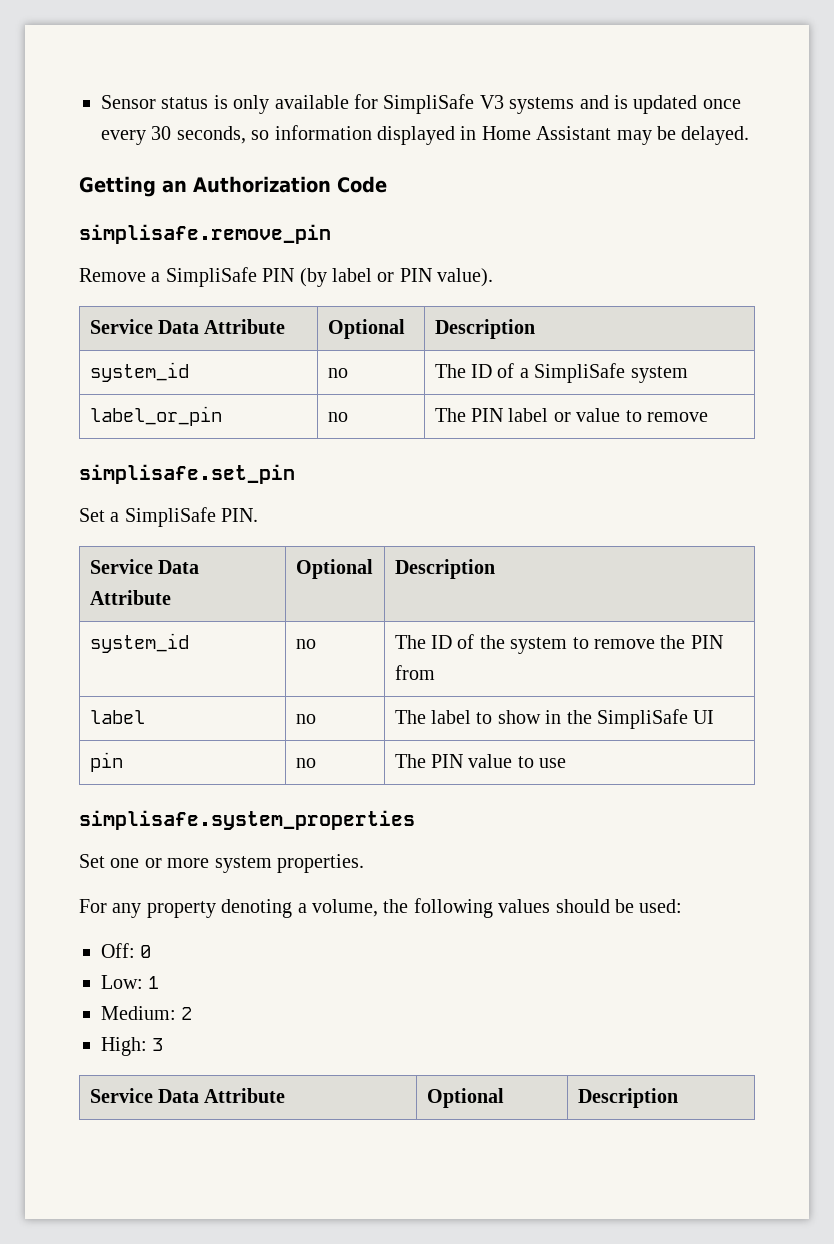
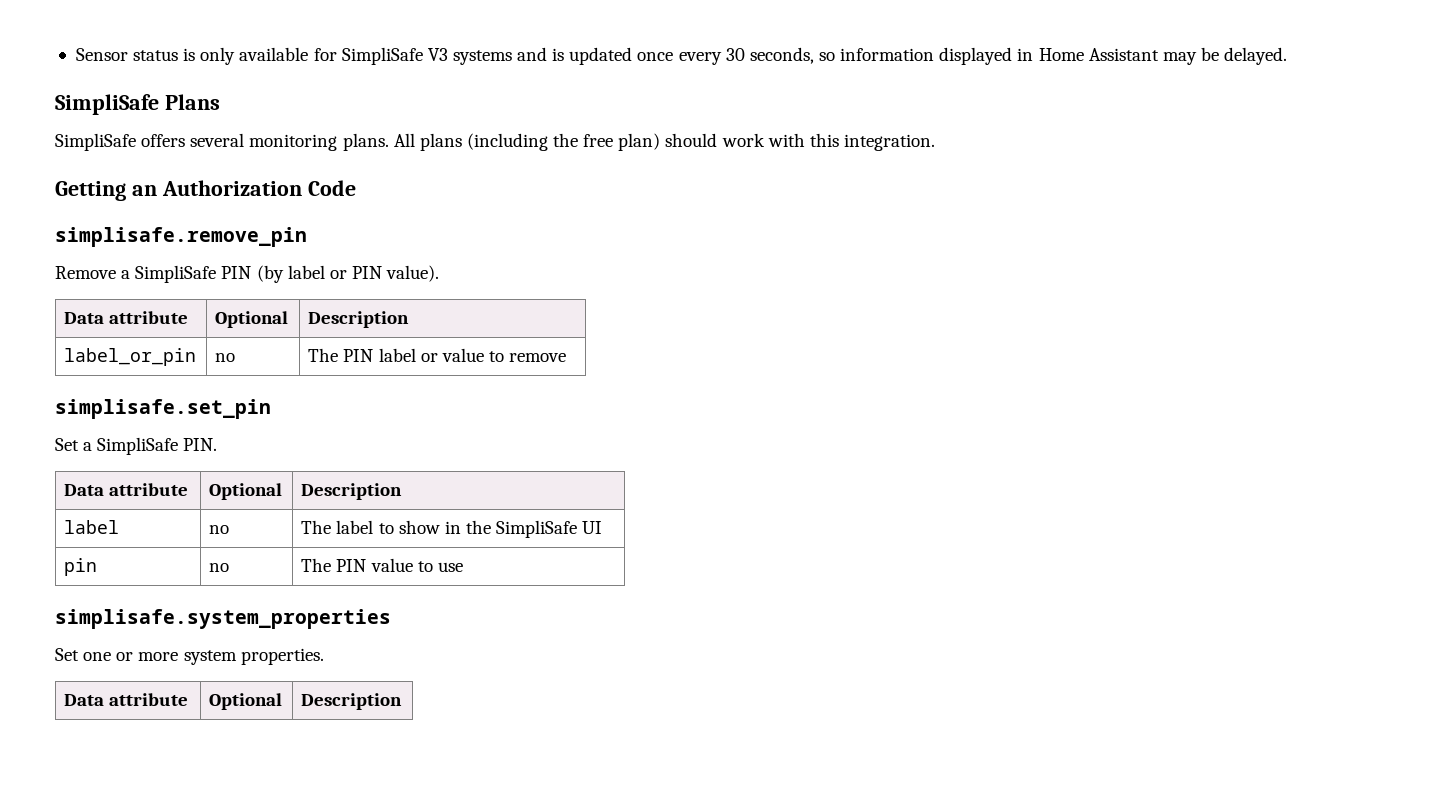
+ SimpliSafe Plans
+ SimpliSafe offers several monitoring plans. All plans (including the free plan) should work with this integration.
  Remove a SimpliSafe PIN (by label or PIN value).
- Service Data Attribute | Optional | Description
- system_id | no | The ID of a SimpliSafe system
+ Data attribute | Optional | Description
  Set a SimpliSafe PIN.
- Service Data Attribute | Optional | Description
- system_id | no | The ID of the system to remove the PIN from
+ Data attribute | Optional | Description
  Set one or more system properties.
- For any property denoting a volume, the following values should be used:
- Off: 0
- Low: 1
- Medium: 2
- High: 3
- Service Data Attribute | Optional | Description
+ Data attribute | Optional | Description

